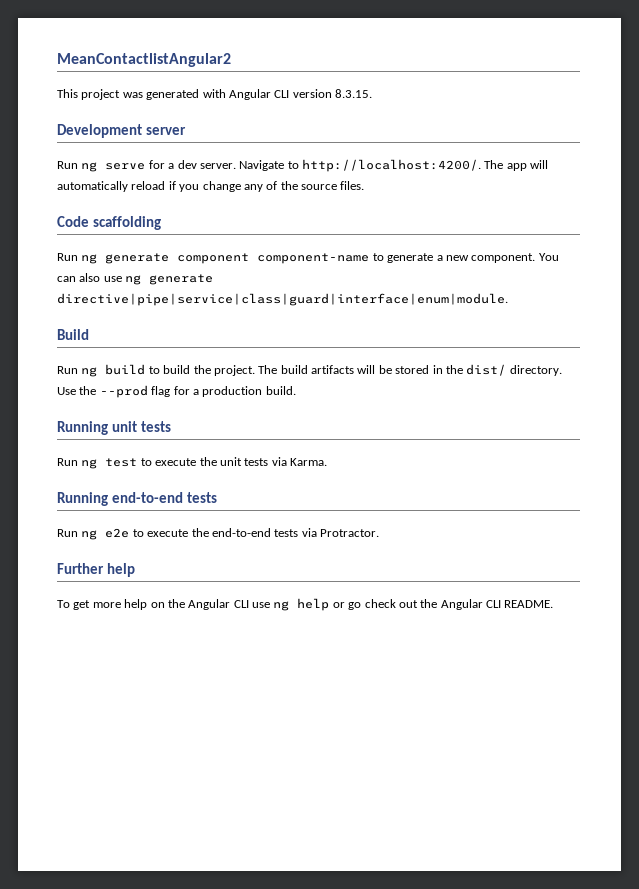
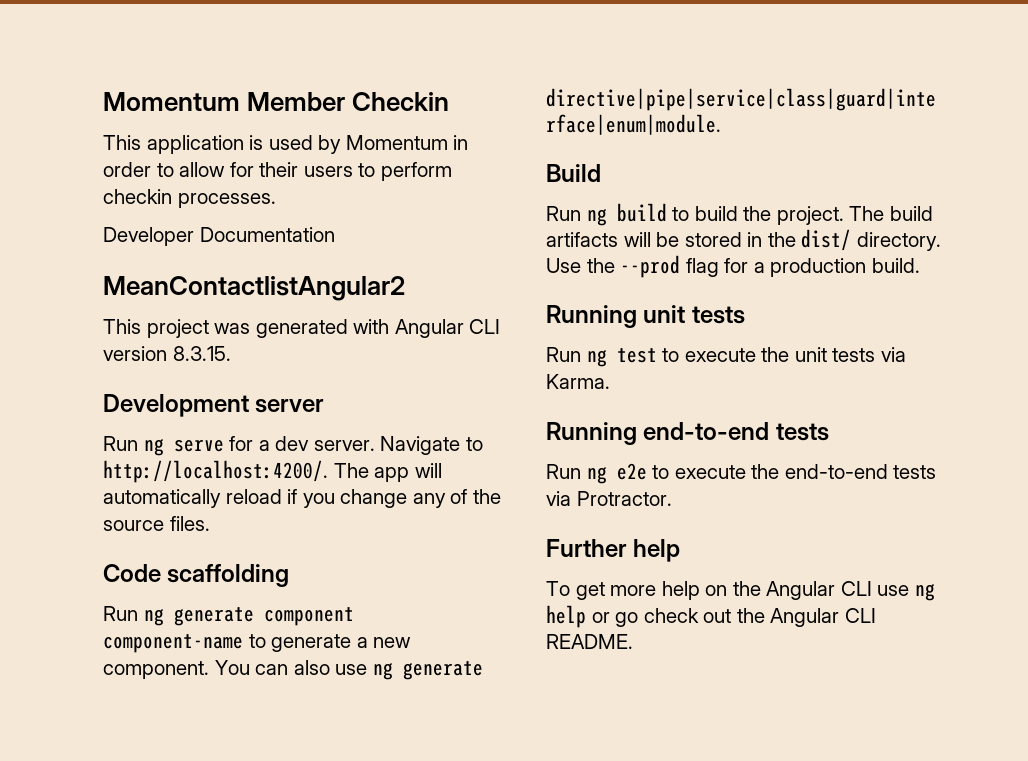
+ Momentum Member Checkin
+ This application is used by Momentum in order to allow for their users to perform checkin processes.
+ Developer Documentation

